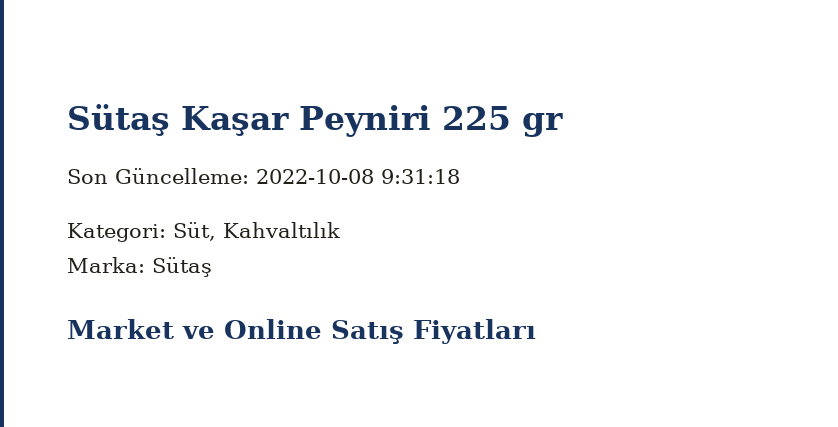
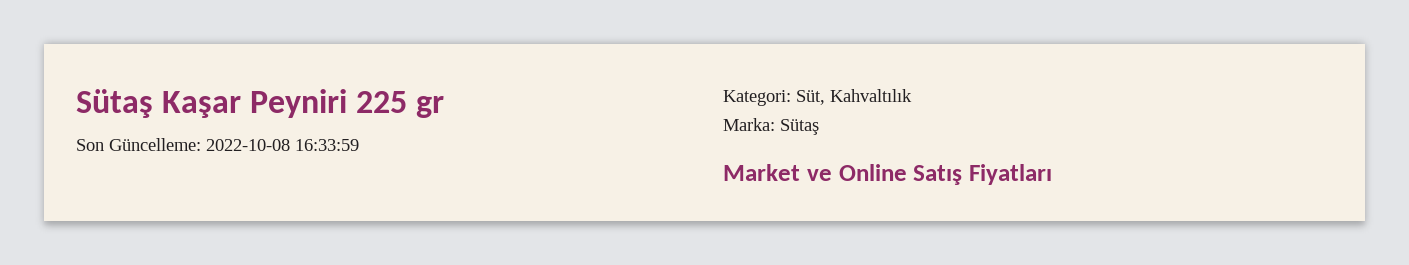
- Son Güncelleme: 2022-10-08 9:31:18
+ Son Güncelleme: 2022-10-08 16:33:59

